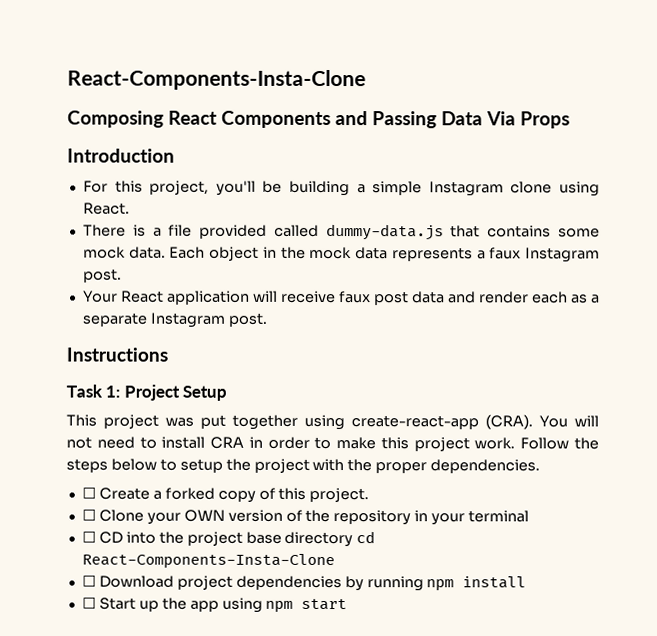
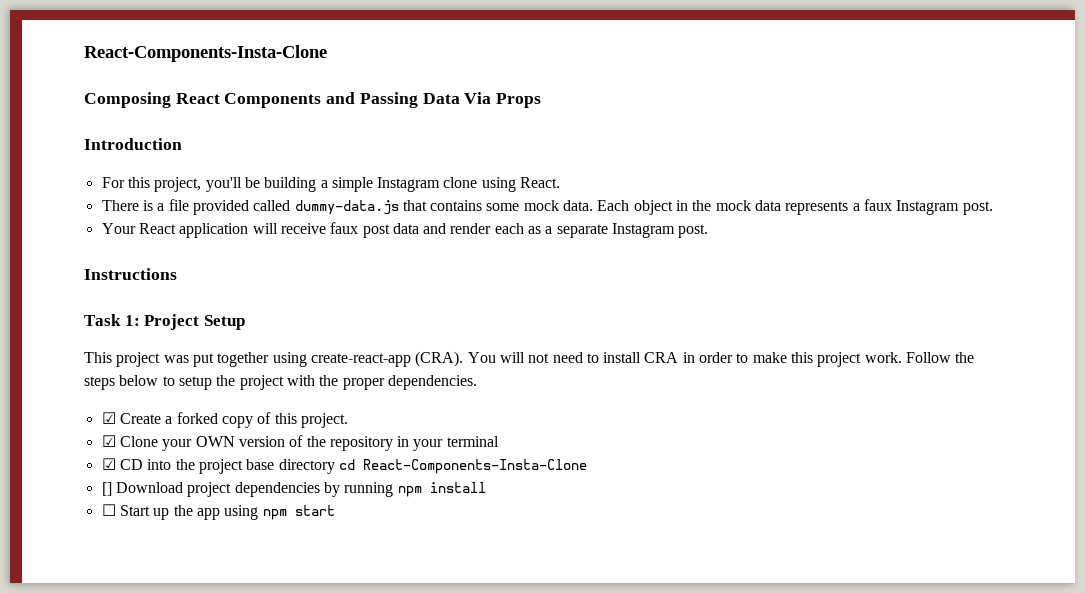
- ☐ Create a forked copy of this project.
+ ☑ Create a forked copy of this project.
- ☐ Clone your OWN version of the repository in your terminal
+ ☑ Clone your OWN version of the repository in your terminal
- ☐ CD into the project base directory cd React-Components-Insta-Clone
+ ☑ CD into the project base directory cd React-Components-Insta-Clone
- ☐ Download project dependencies by running npm install
+ [] Download project dependencies by running npm install

